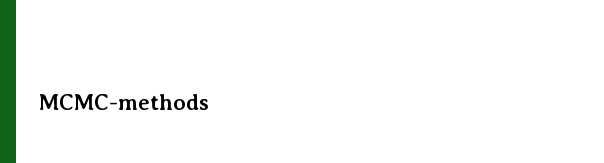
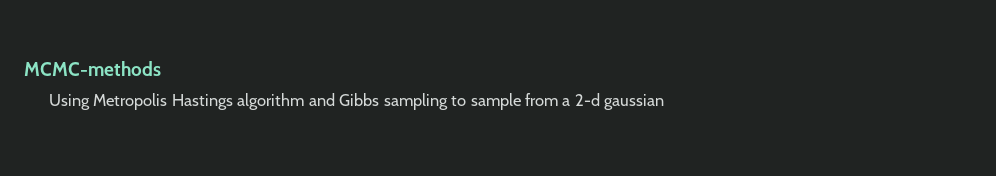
+ Using Metropolis Hastings algorithm and Gibbs sampling to sample from a 2-d gaussian

